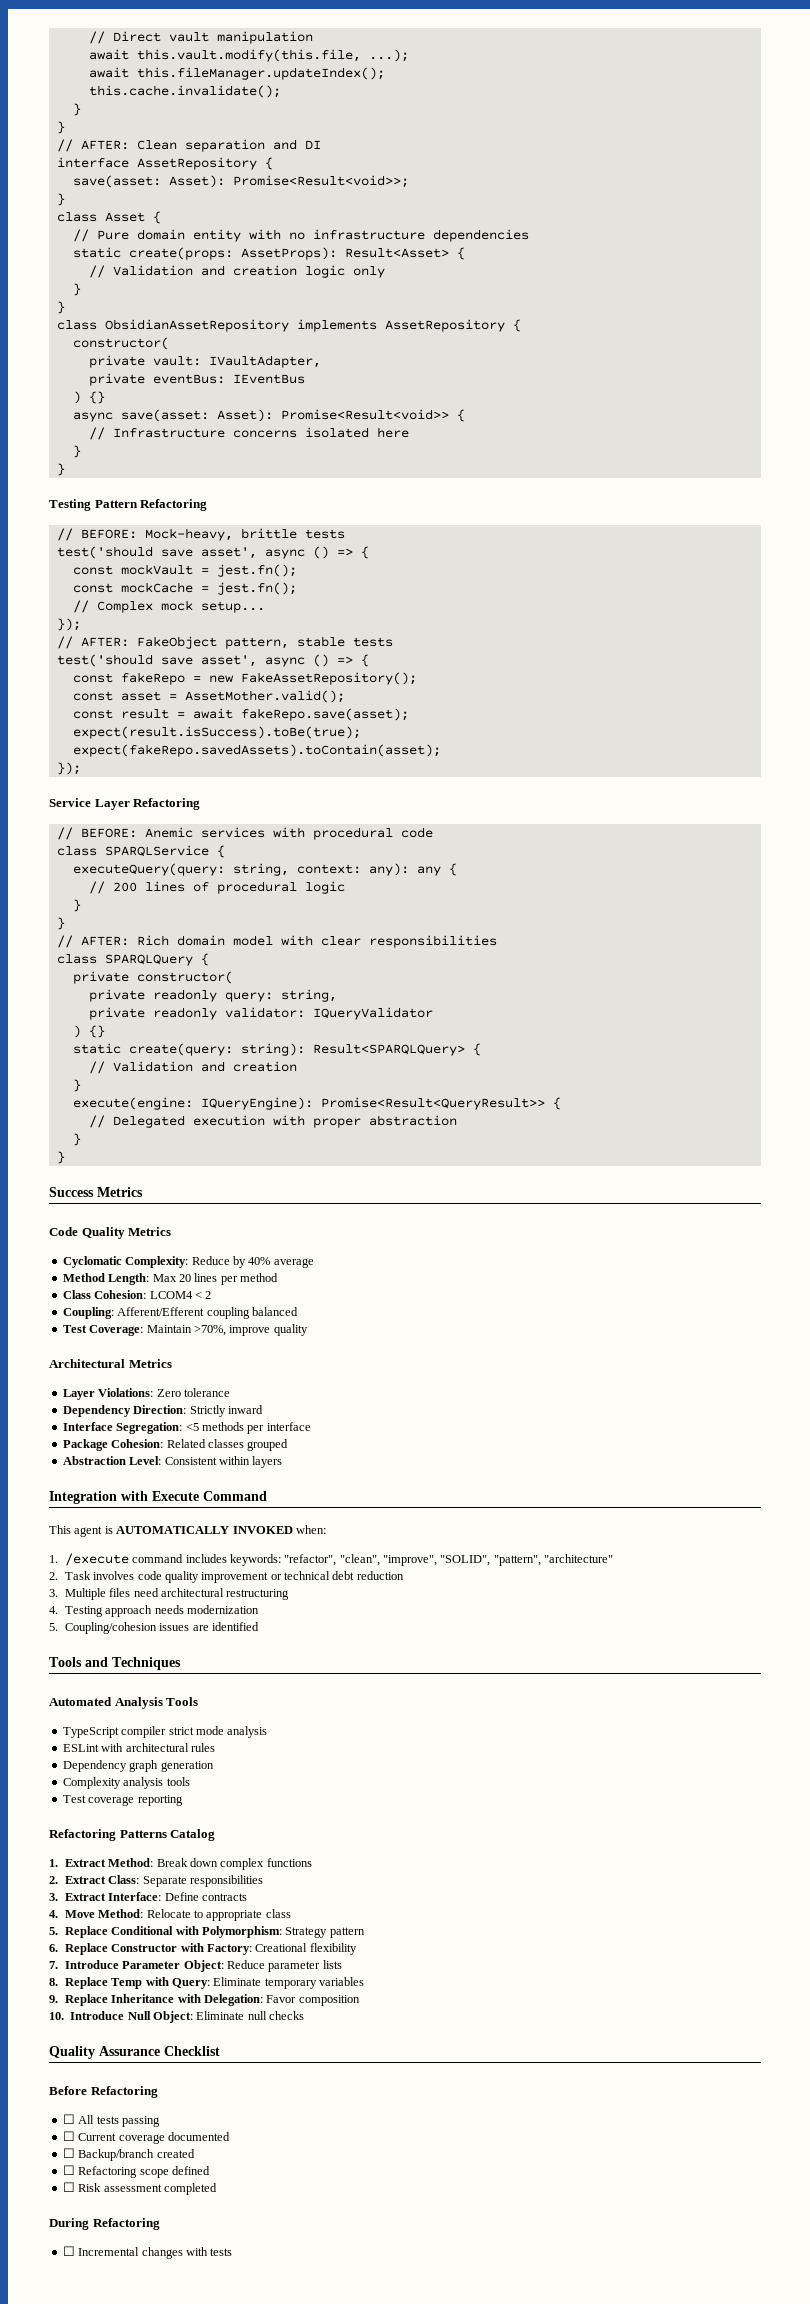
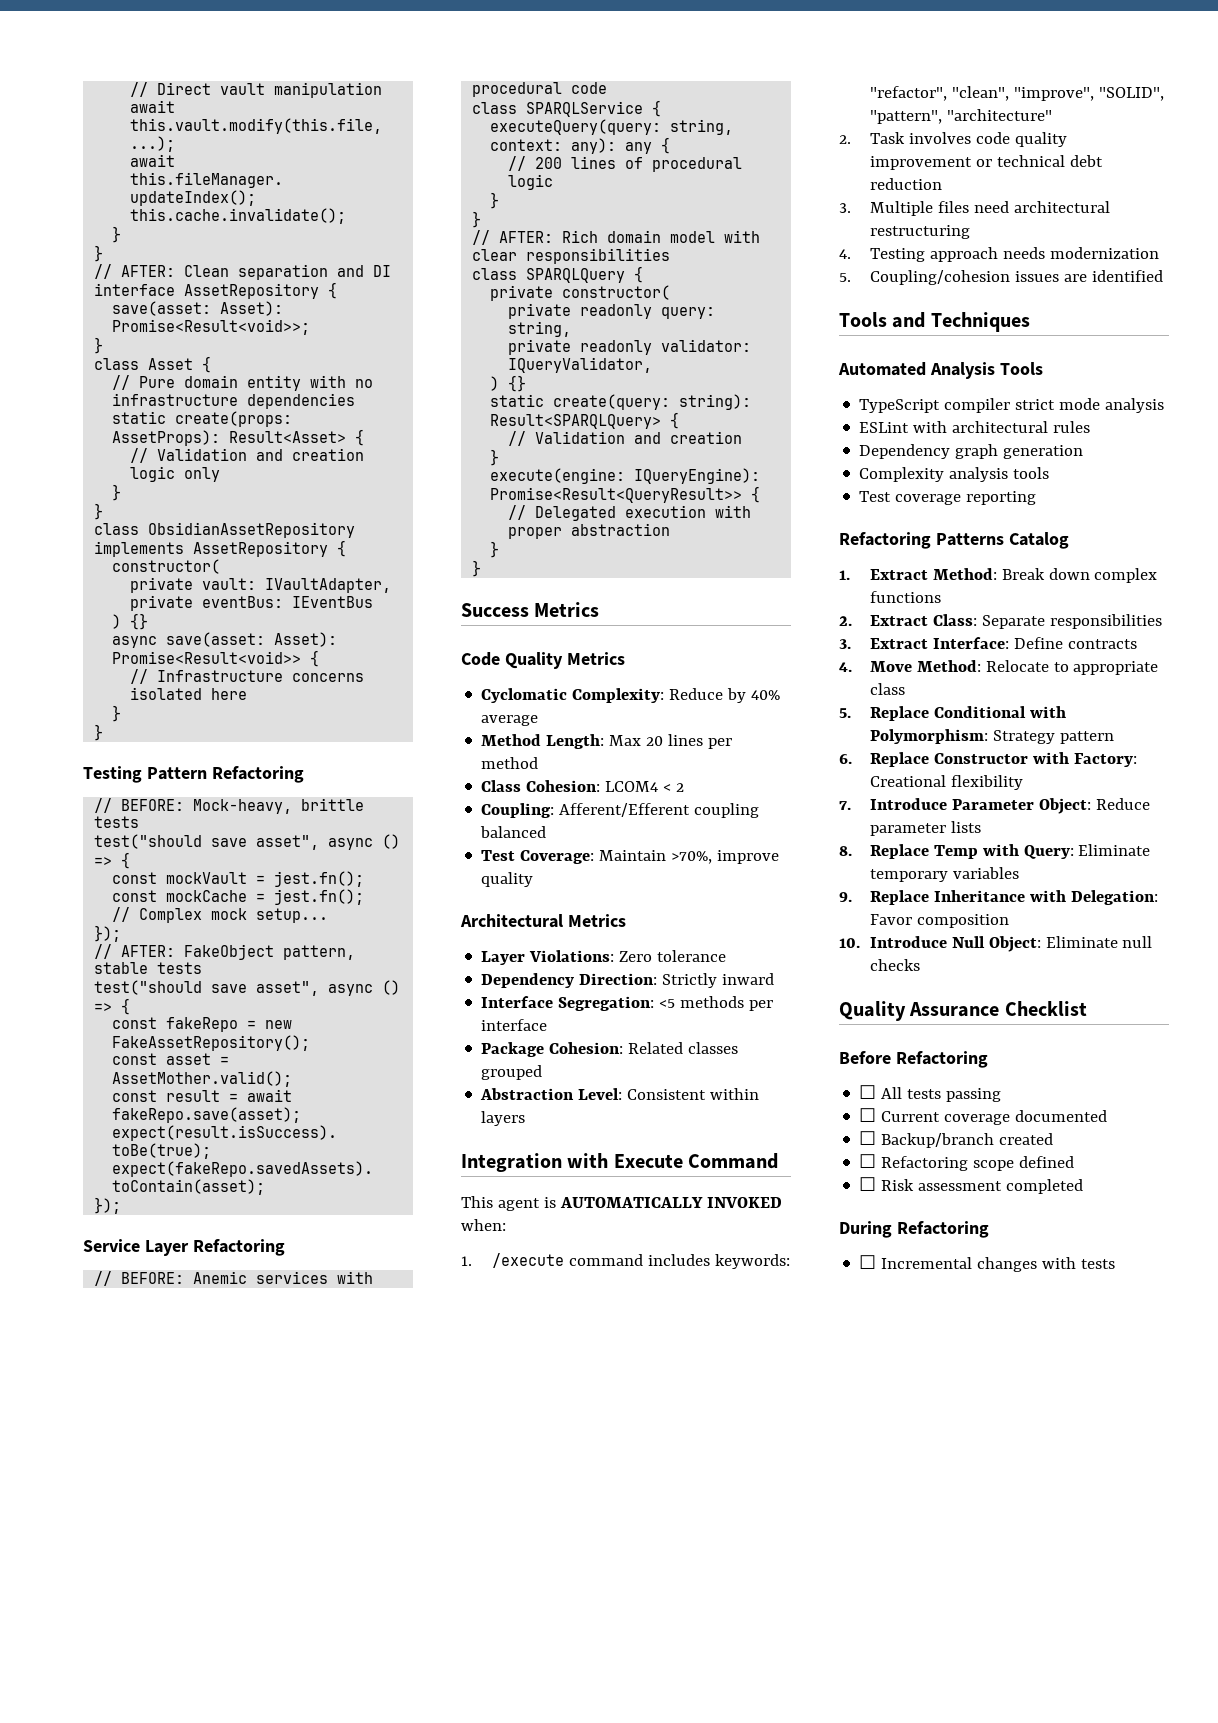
  // BEFORE: Mock-heavy, brittle tests
- test('should save asset', async () => {
+ test("should save asset", async () => {
  // AFTER: FakeObject pattern, stable tests
- test('should save asset', async () => {
+ test("should save asset", async () => {
- private readonly validator: IQueryValidator
+ private readonly validator: IQueryValidator,

